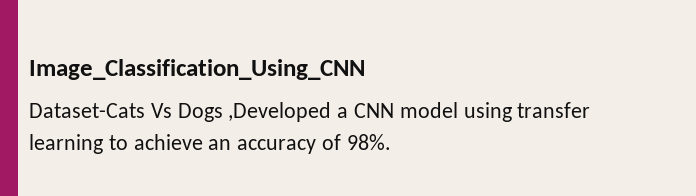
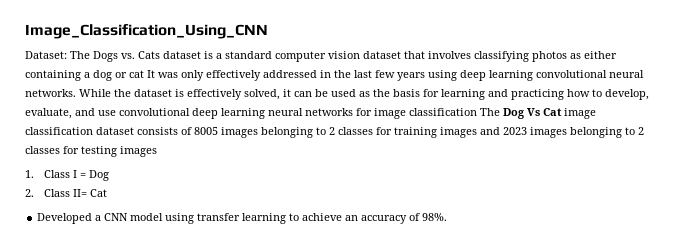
- Dataset-Cats Vs Dogs ,Developed a CNN model using transfer learning to achieve an accuracy of 98%.
+ Dataset: The Dogs vs. Cats dataset is a standard computer vision dataset that involves classifying photos as either containing a dog or cat It was only effectively addressed in the last few years using deep learning convolutional neural networks. While the dataset is effectively solved, it can be used as the basis for learning and practicing how to develop, evaluate, and use convolutional deep learning neural networks for image classification The Dog Vs Cat image classification dataset consists of 8005 images belonging to 2 classes for training images and 2023 images belonging to 2 classes for testing images
+ 1. Class I = Dog
+ 2. Class II= Cat
+ Developed a CNN model using transfer learning to achieve an accuracy of 98%.

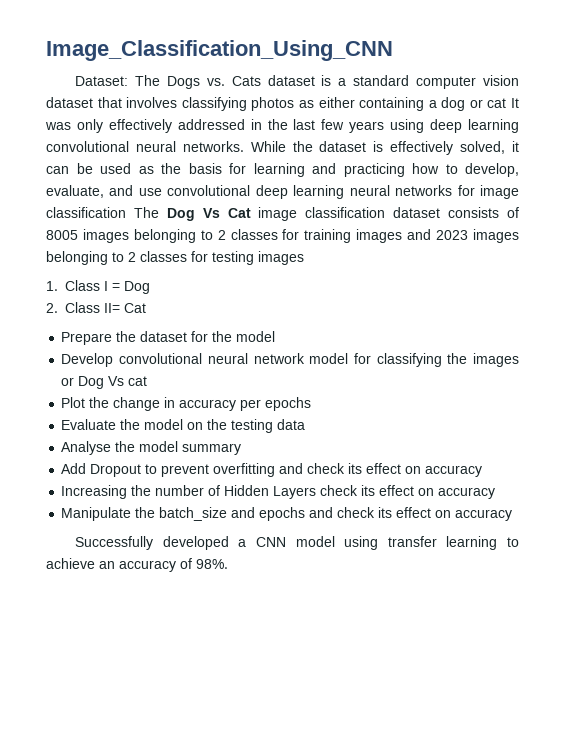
- Developed a CNN model using transfer learning to achieve an accuracy of 98%.
+ Prepare the dataset for the model
+ Develop convolutional neural network model for classifying the images or Dog Vs cat
+ Plot the change in accuracy per epochs
+ Evaluate the model on the testing data
+ Analyse the model summary
+ Add Dropout to prevent overfitting and check its effect on accuracy
+ Increasing the number of Hidden Layers check its effect on accuracy
+ Manipulate the batch_size and epochs and check its effect on accuracy
+ Successfully developed a CNN model using transfer learning to achieve an accuracy of 98%.

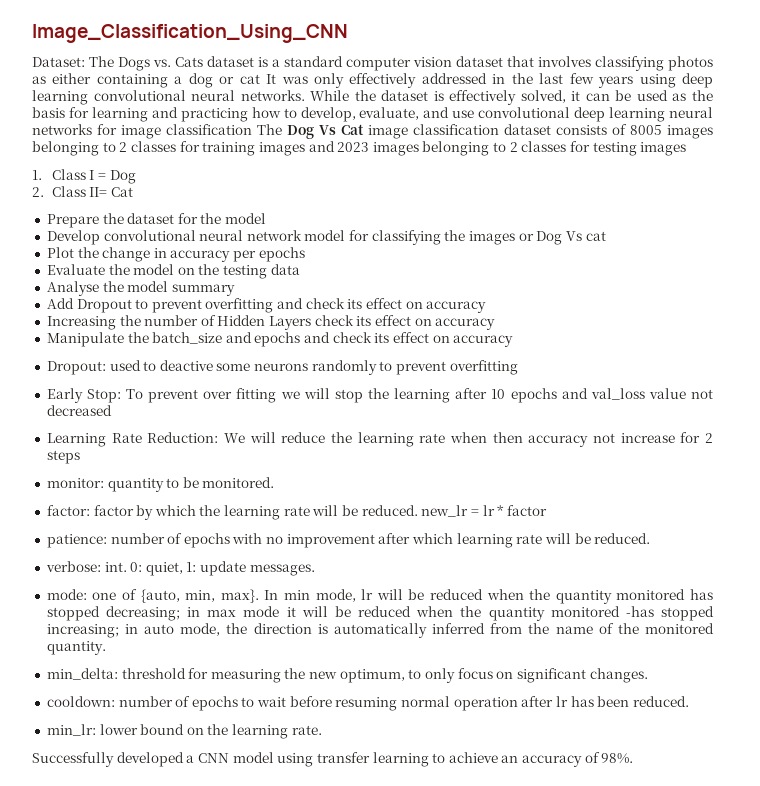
+ Dropout: used to deactive some neurons randomly to prevent overfitting
+ Early Stop: To prevent over fitting we will stop the learning after 10 epochs and val_loss value not decreased
+ Learning Rate Reduction: We will reduce the learning rate when then accuracy not increase for 2 steps
+ monitor: quantity to be monitored.
+ factor: factor by which the learning rate will be reduced. new_lr = lr * factor
+ patience: number of epochs with no improvement after which learning rate will be reduced.
+ verbose: int. 0: quiet, 1: update messages.
+ mode: one of {auto, min, max}. In min mode, lr will be reduced when the quantity monitored has stopped decreasing; in max mode it will be reduced when the quantity monitored -has stopped increasing; in auto mode, the direction is automatically inferred from the name of the monitored quantity.
+ min_delta: threshold for measuring the new optimum, to only focus on significant changes.
+ cooldown: number of epochs to wait before resuming normal operation after lr has been reduced.
+ min_lr: lower bound on the learning rate.

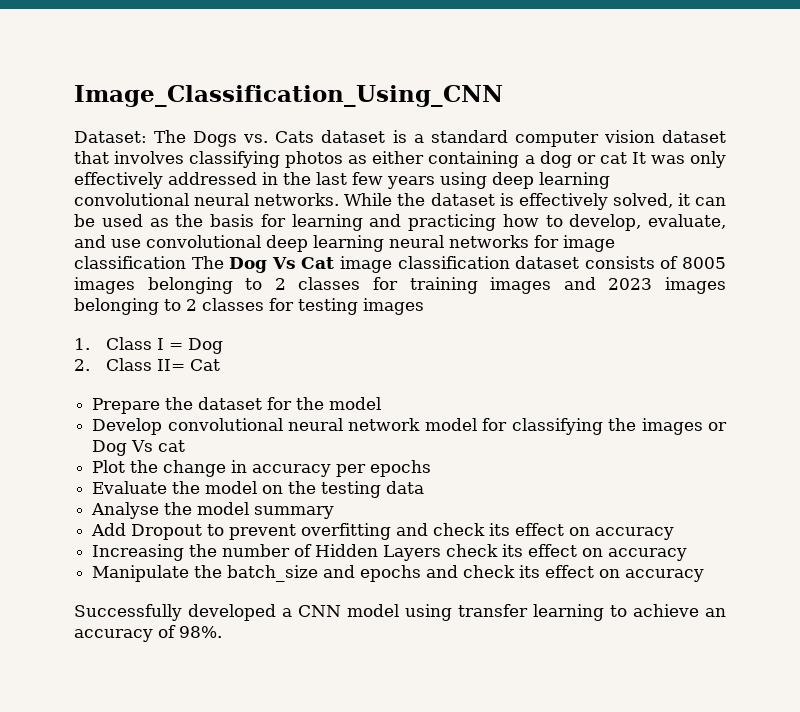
- Dropout: used to deactive some neurons randomly to prevent overfitting
- Early Stop: To prevent over fitting we will stop the learning after 10 epochs and val_loss value not decreased
- Learning Rate Reduction: We will reduce the learning rate when then accuracy not increase for 2 steps
- monitor: quantity to be monitored.
- factor: factor by which the learning rate will be reduced. new_lr = lr * factor
- patience: number of epochs with no improvement after which learning rate will be reduced.
- verbose: int. 0: quiet, 1: update messages.
- mode: one of {auto, min, max}. In min mode, lr will be reduced when the quantity monitored has stopped decreasing; in max mode it will be reduced when the quantity monitored -has stopped increasing; in auto mode, the direction is automatically inferred from the name of the monitored quantity.
- min_delta: threshold for measuring the new optimum, to only focus on significant changes.
- cooldown: number of epochs to wait before resuming normal operation after lr has been reduced.
- min_lr: lower bound on the learning rate.

